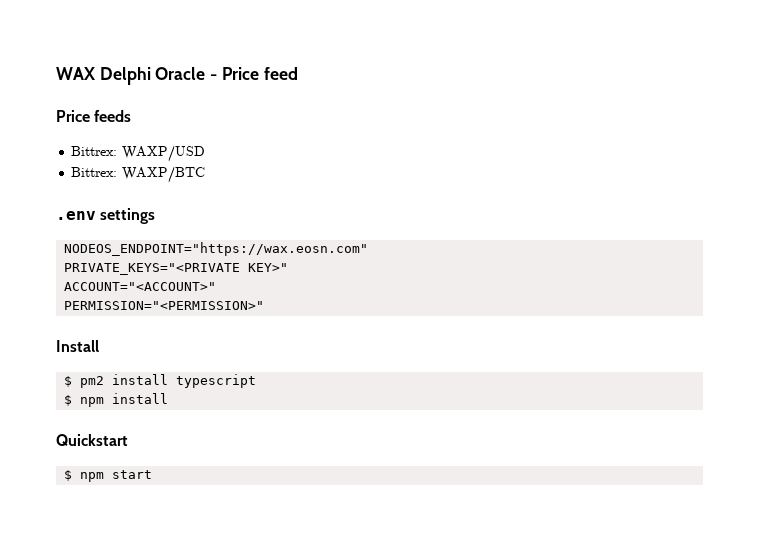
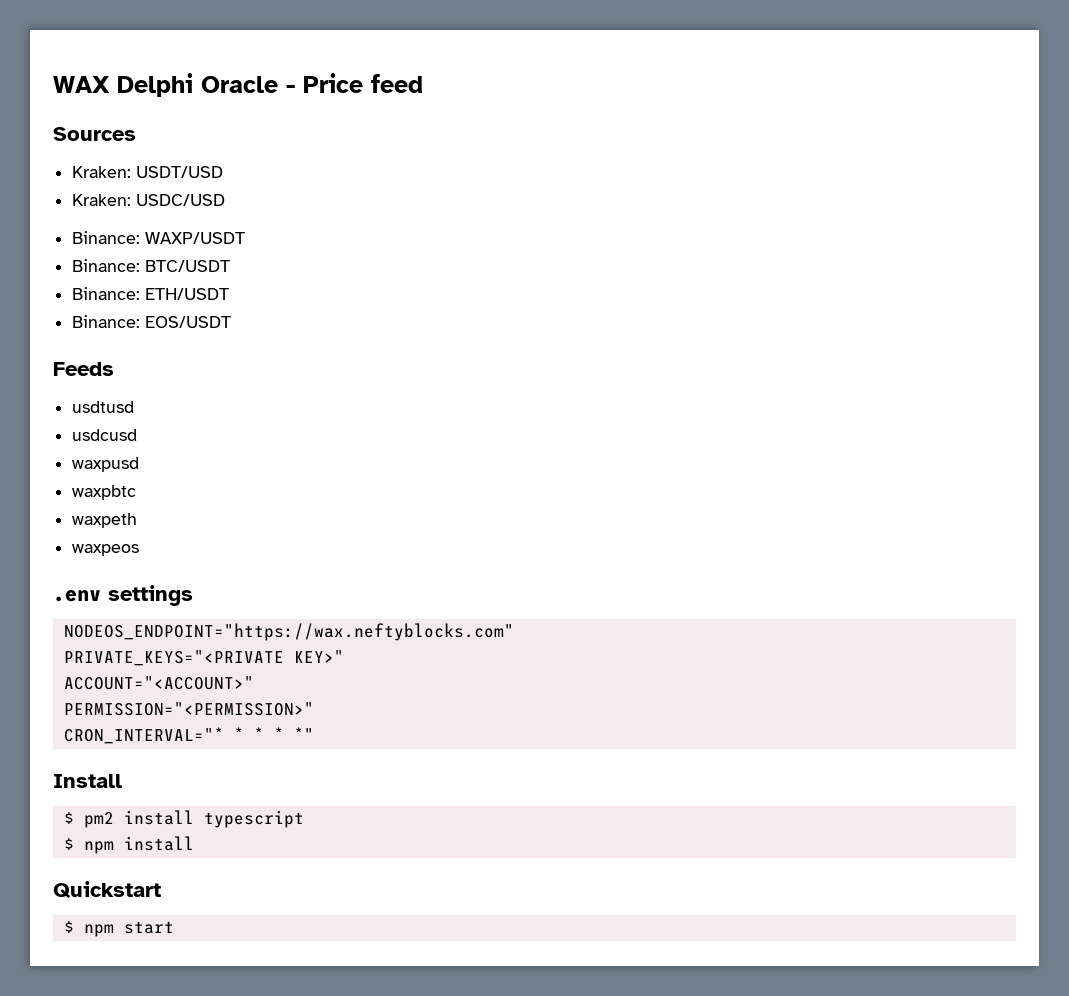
- Price feeds
- Bittrex: WAXP/USD
- Bittrex: WAXP/BTC
+ Sources
+ Kraken: USDT/USD
+ Kraken: USDC/USD
+ Binance: WAXP/USDT
+ Binance: BTC/USDT
+ Binance: ETH/USDT
+ Binance: EOS/USDT
+ Feeds
+ usdtusd
+ usdcusd
+ waxpusd
+ waxpbtc
+ waxpeth
+ waxpeos
- NODEOS_ENDPOINT="https://wax.eosn.com"
+ NODEOS_ENDPOINT="https://wax.neftyblocks.com"
+ CRON_INTERVAL="* * * * *"

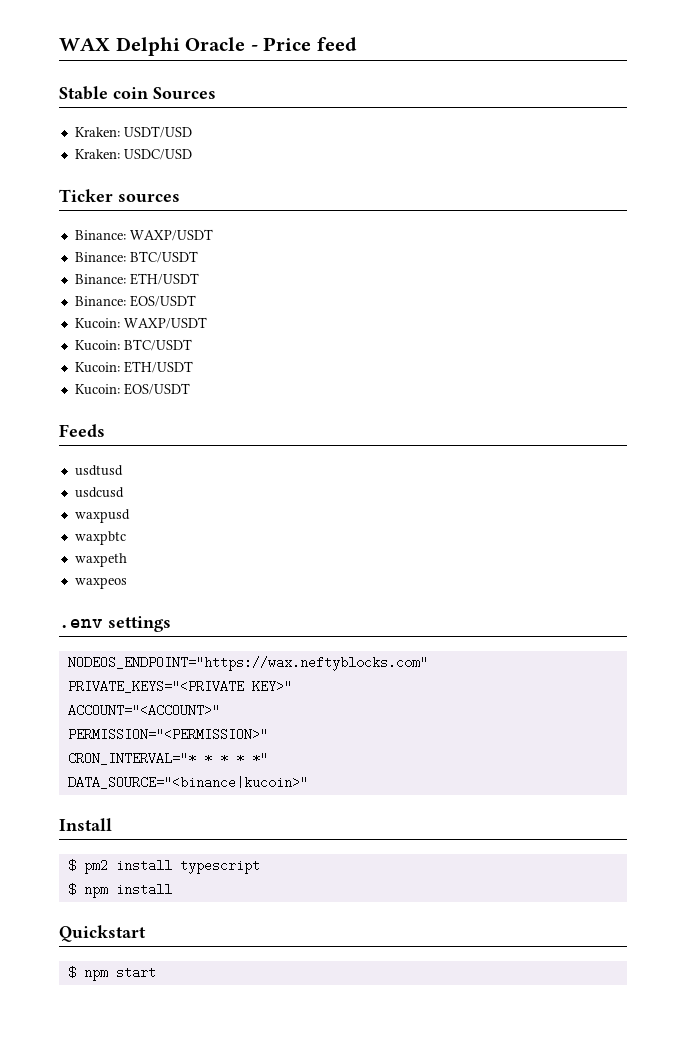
- Sources
+ Stable coin Sources
+ Ticker sources
+ Kucoin: WAXP/USDT
+ Kucoin: BTC/USDT
+ Kucoin: ETH/USDT
+ Kucoin: EOS/USDT
+ DATA_SOURCE="<binance|kucoin>"

